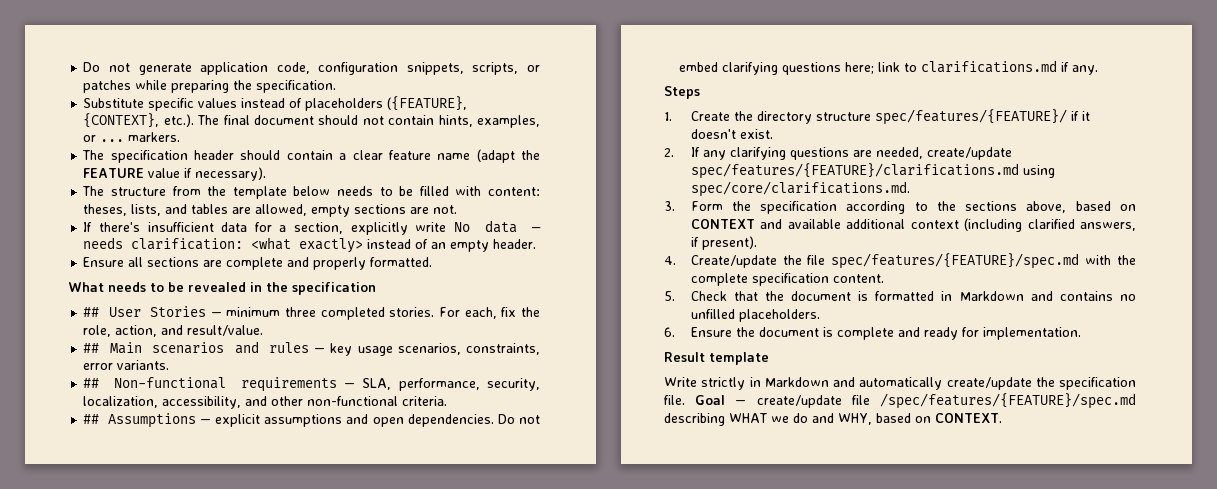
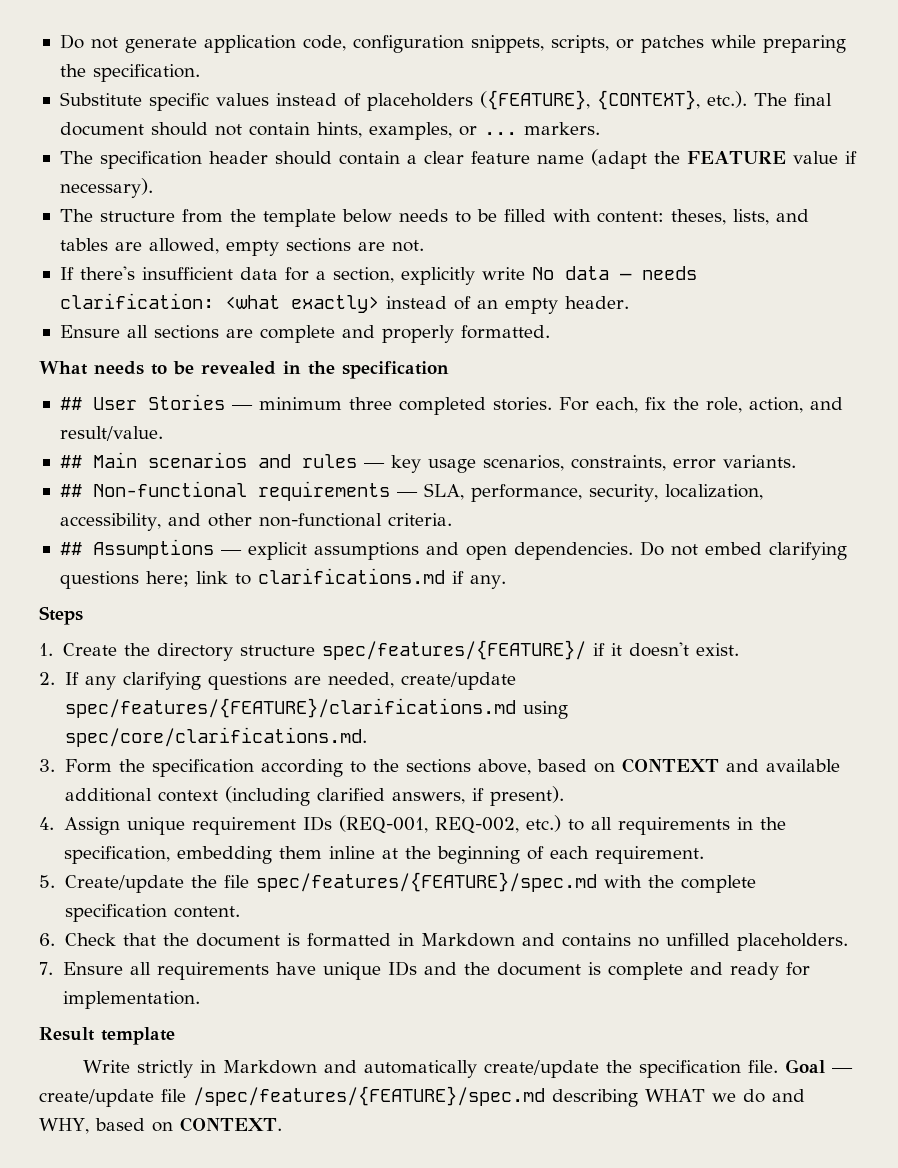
- 4. Create/update the file spec/features/{FEATURE}/spec.md with the complete specification content.
+ 4. Assign unique requirement IDs (REQ-001, REQ-002, etc.) to all requirements in the specification, embedding them inline at the beginning of each requirement.
+ 5. Create/update the file spec/features/{FEATURE}/spec.md with the complete specification content.
- 5. Check that the document is formatted in Markdown and contains no unfilled placeholders.
+ 6. Check that the document is formatted in Markdown and contains no unfilled placeholders.
- 6. Ensure the document is complete and ready for implementation.
+ 7. Ensure all requirements have unique IDs and the document is complete and ready for implementation.

